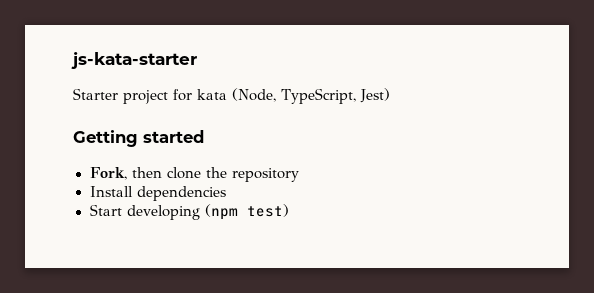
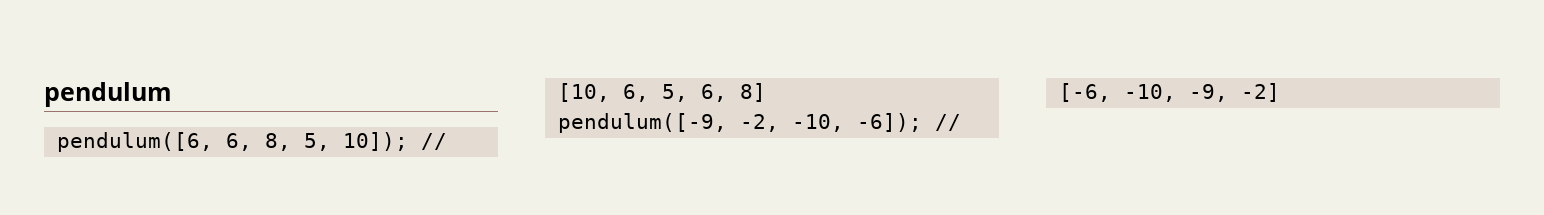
- js-kata-starter
- Starter project for kata (Node, TypeScript, Jest)
- Getting started
- Fork, then clone the repository
- Install dependencies
- Start developing (npm test)
+ pendulum
+ pendulum([6, 6, 8, 5, 10]); // [10, 6, 5, 6, 8]
+ pendulum([-9, -2, -10, -6]); // [-6, -10, -9, -2]

